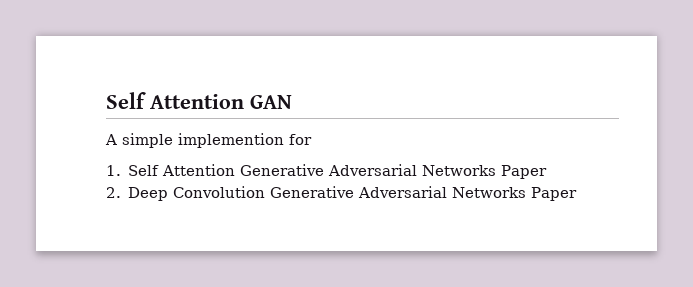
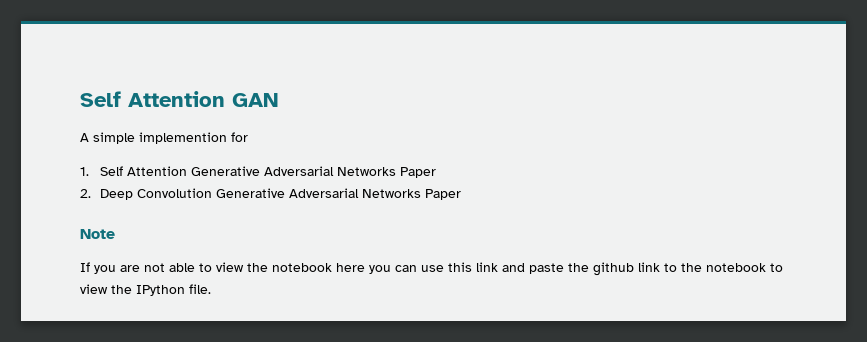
+ Note
+ If you are not able to view the notebook here you can use this link and paste the github link to the notebook to view the IPython file.

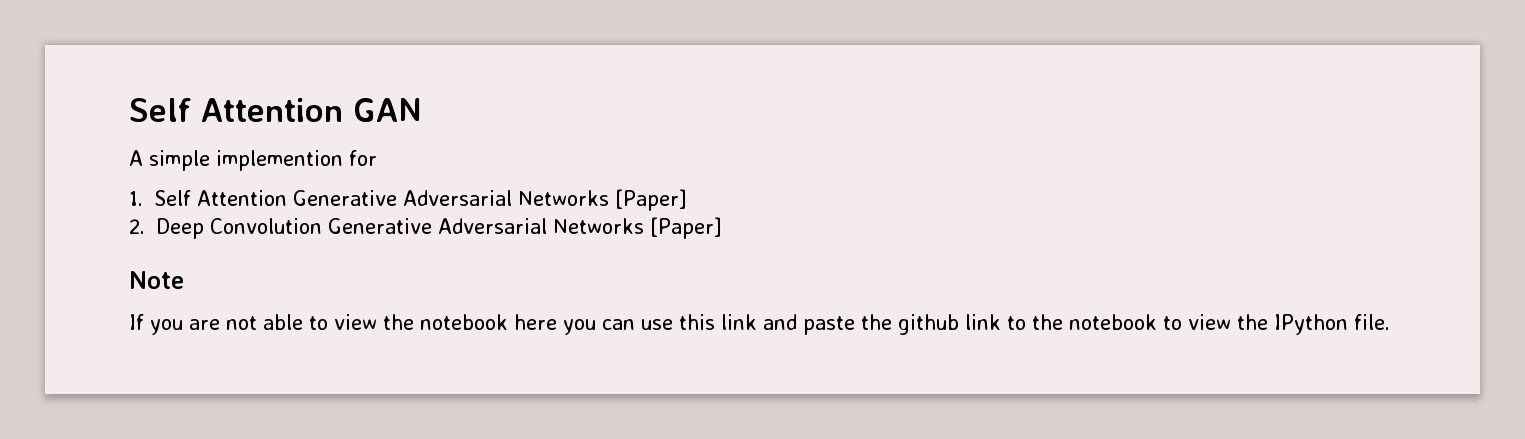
- 1. Self Attention Generative Adversarial Networks Paper
+ 1. Self Attention Generative Adversarial Networks [Paper]
- 2. Deep Convolution Generative Adversarial Networks Paper
+ 2. Deep Convolution Generative Adversarial Networks [Paper]

